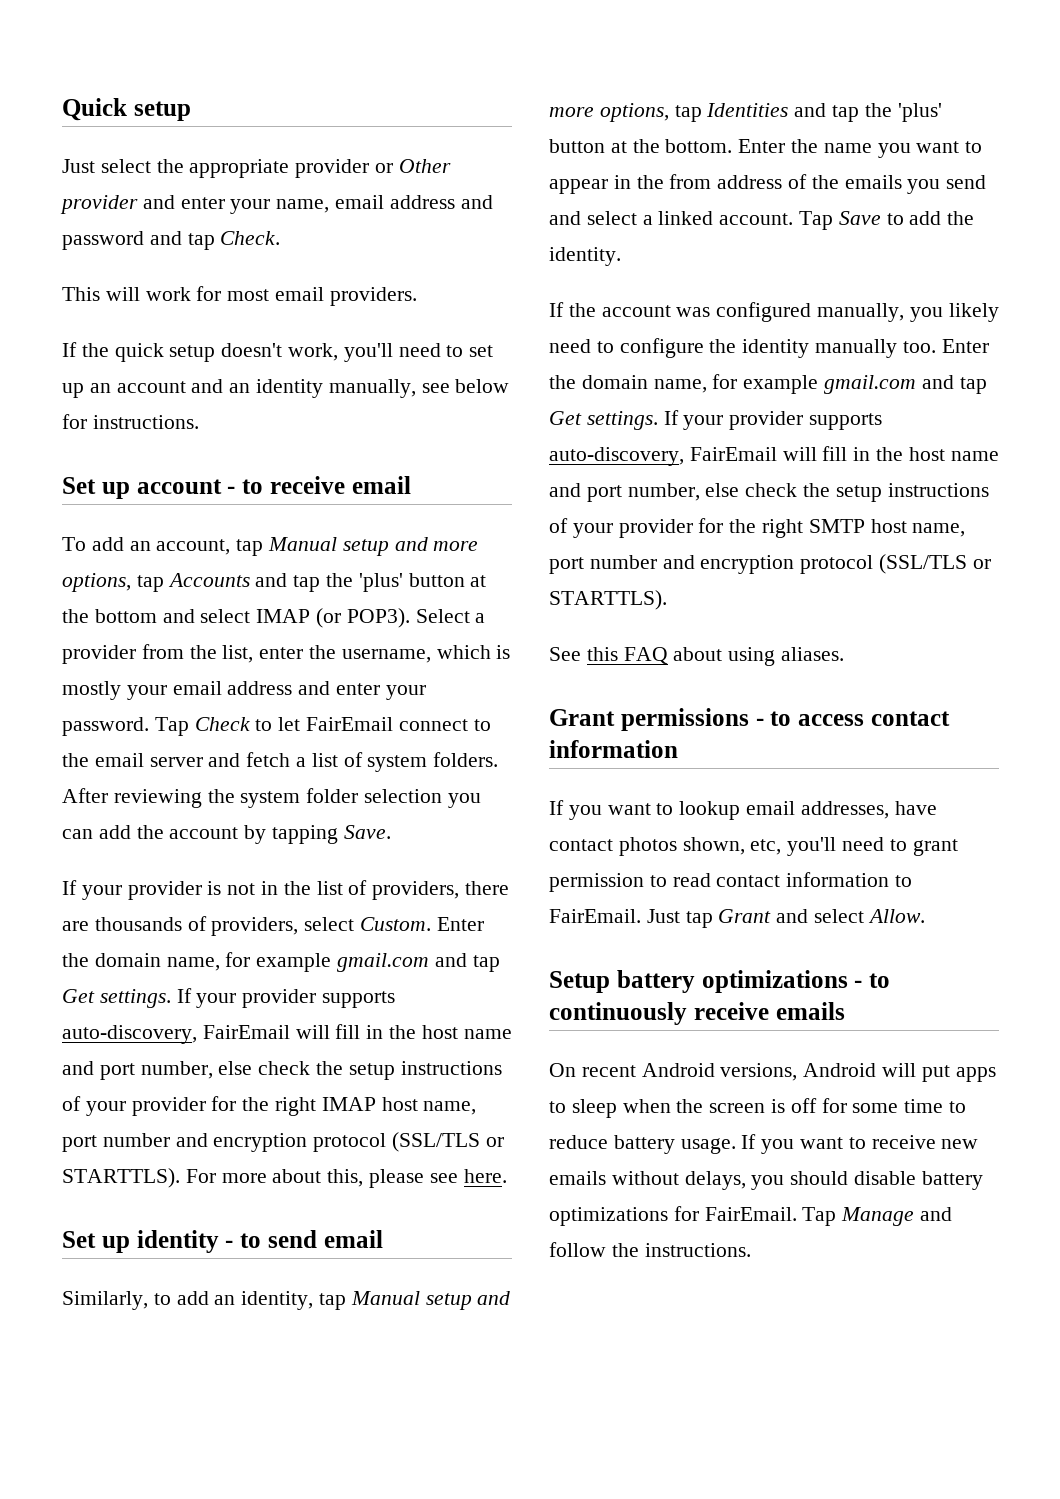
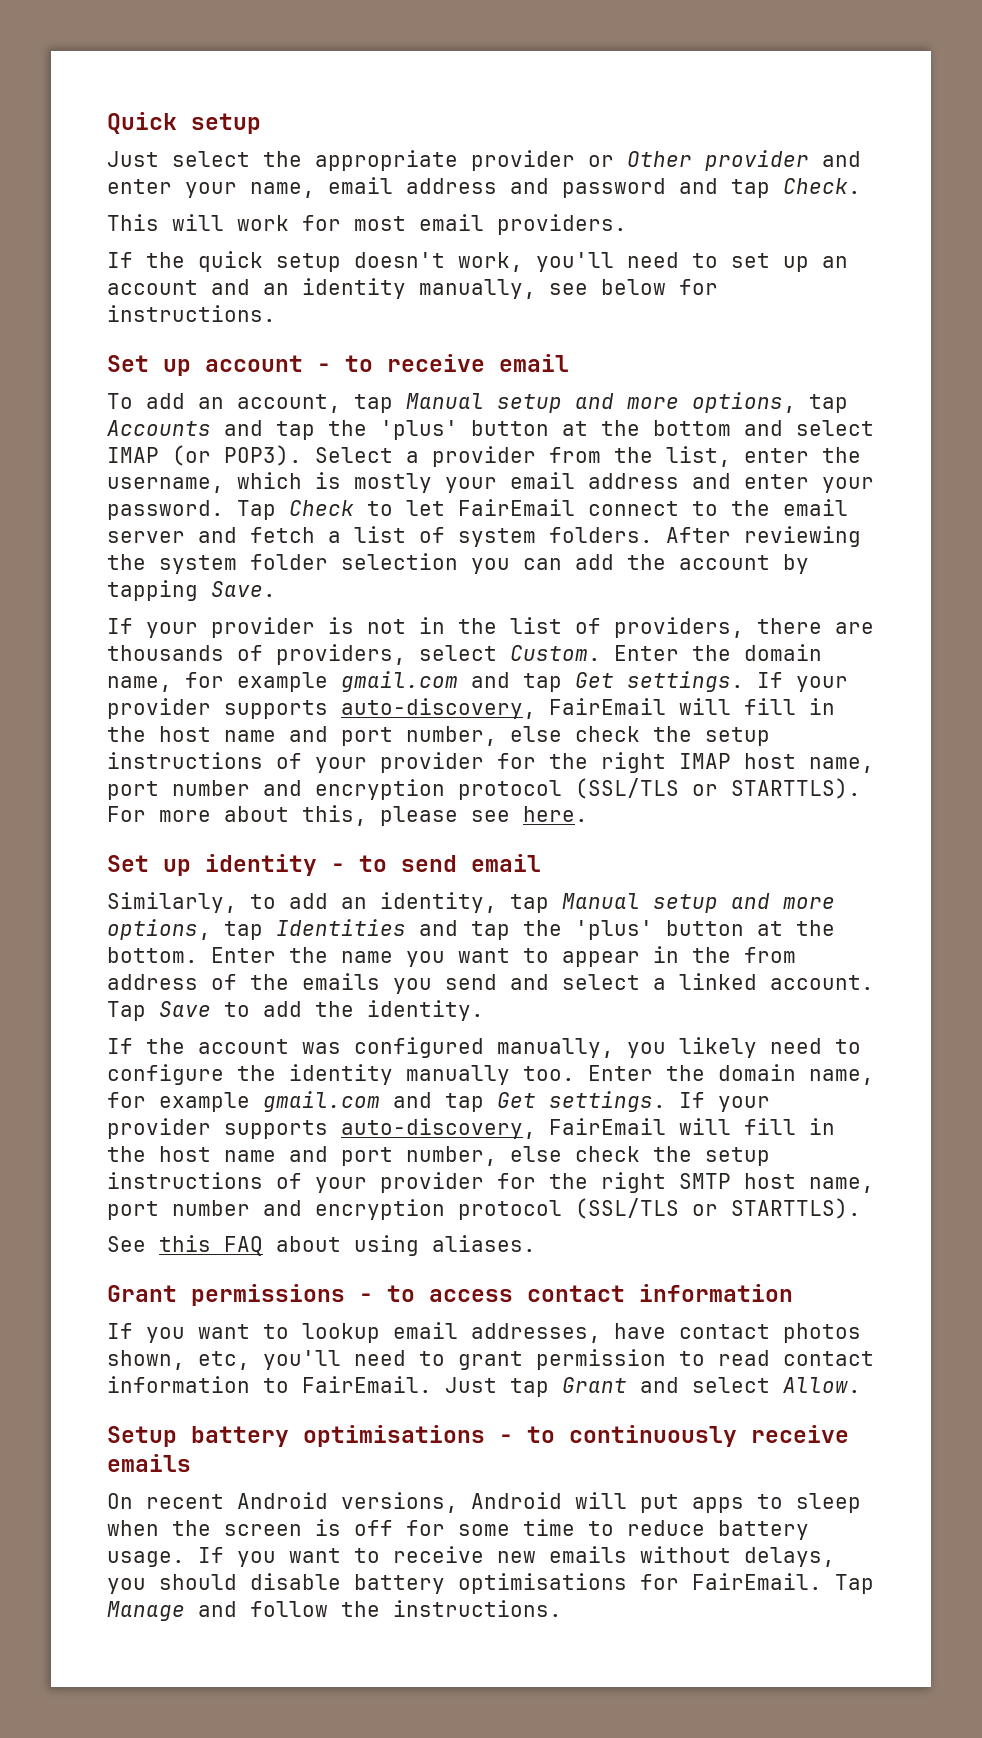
- Setup battery optimizations - to continuously receive emails
+ Setup battery optimisations - to continuously receive emails
- If you want to receive new emails without delays, you should disable battery optimizations for FairEmail.
+ If you want to receive new emails without delays, you should disable battery optimisations for FairEmail.

